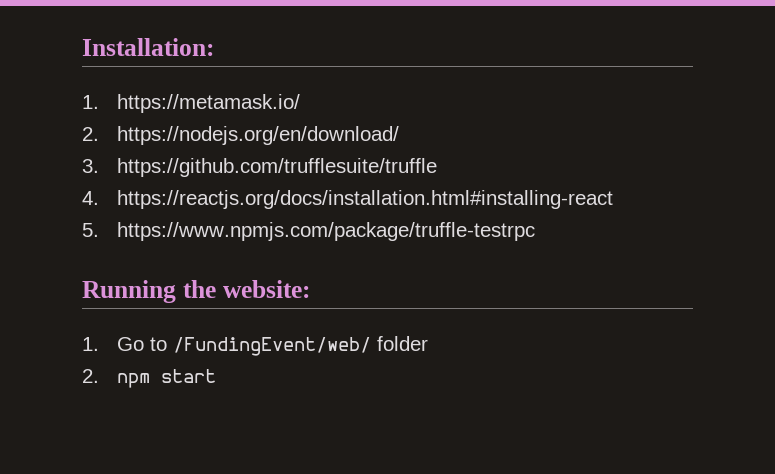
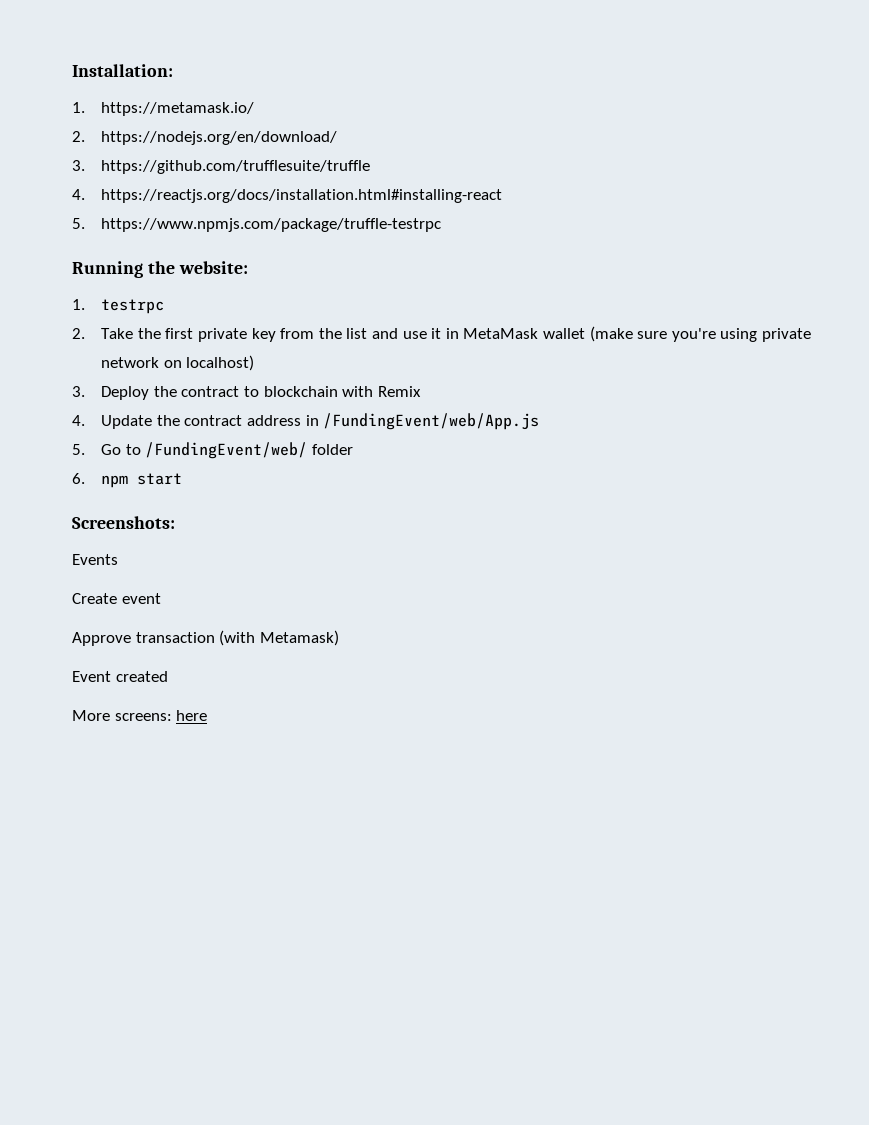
- 1. Go to /FundingEvent/web/ folder
+ 1. testrpc
+ 2. Take the first private key from the list and use it in MetaMask wallet (make sure you're using private network on localhost)
+ 3. Deploy the contract to blockchain with Remix
+ 4. Update the contract address in /FundingEvent/web/App.js
+ 5. Go to /FundingEvent/web/ folder
- 2. npm start
+ 6. npm start
+ Screenshots:
+ Events
+ Create event
+ Approve transaction (with Metamask)
+ Event created
+ More screens: here

